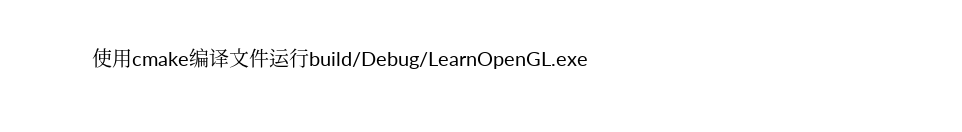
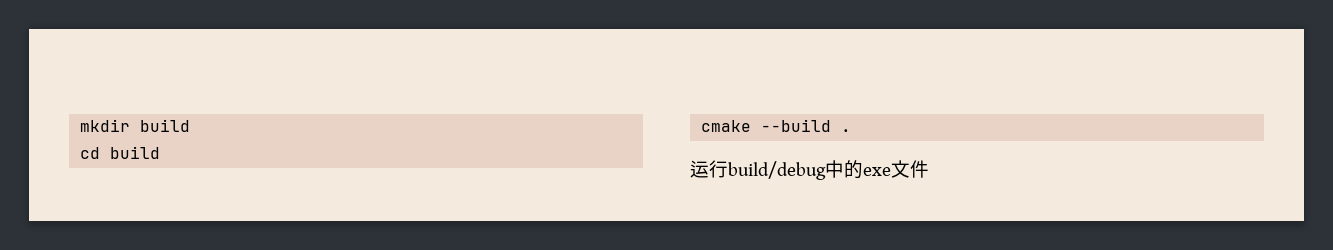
- 使用cmake编译文件运行build/Debug/LearnOpenGL.exe
+ mkdir build
+ cd build
+ cmake --build .
+ 运行build/debug中的exe文件

